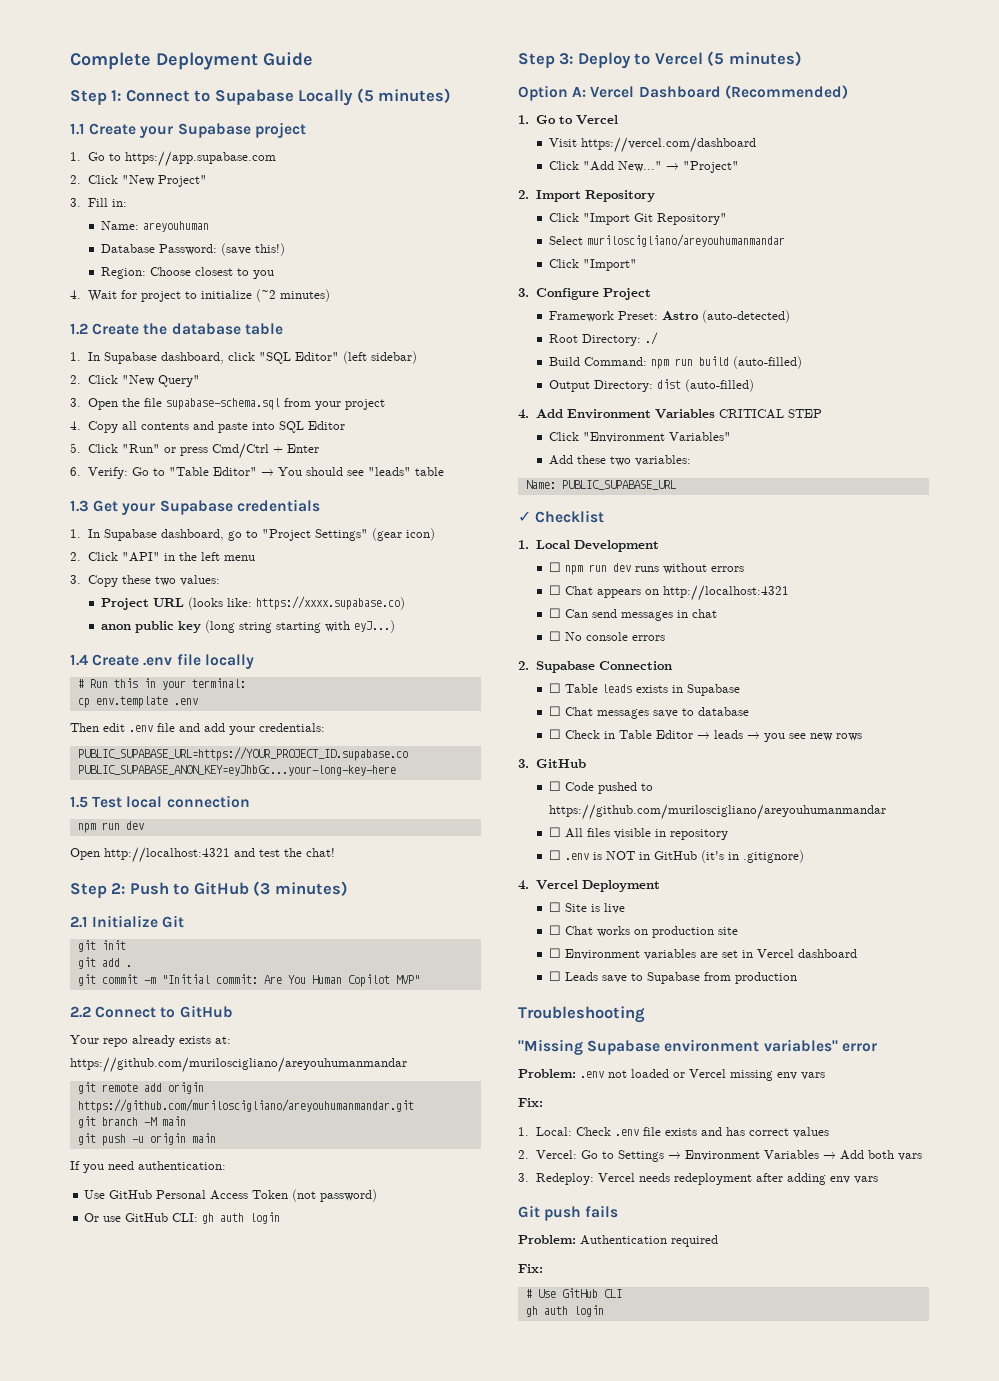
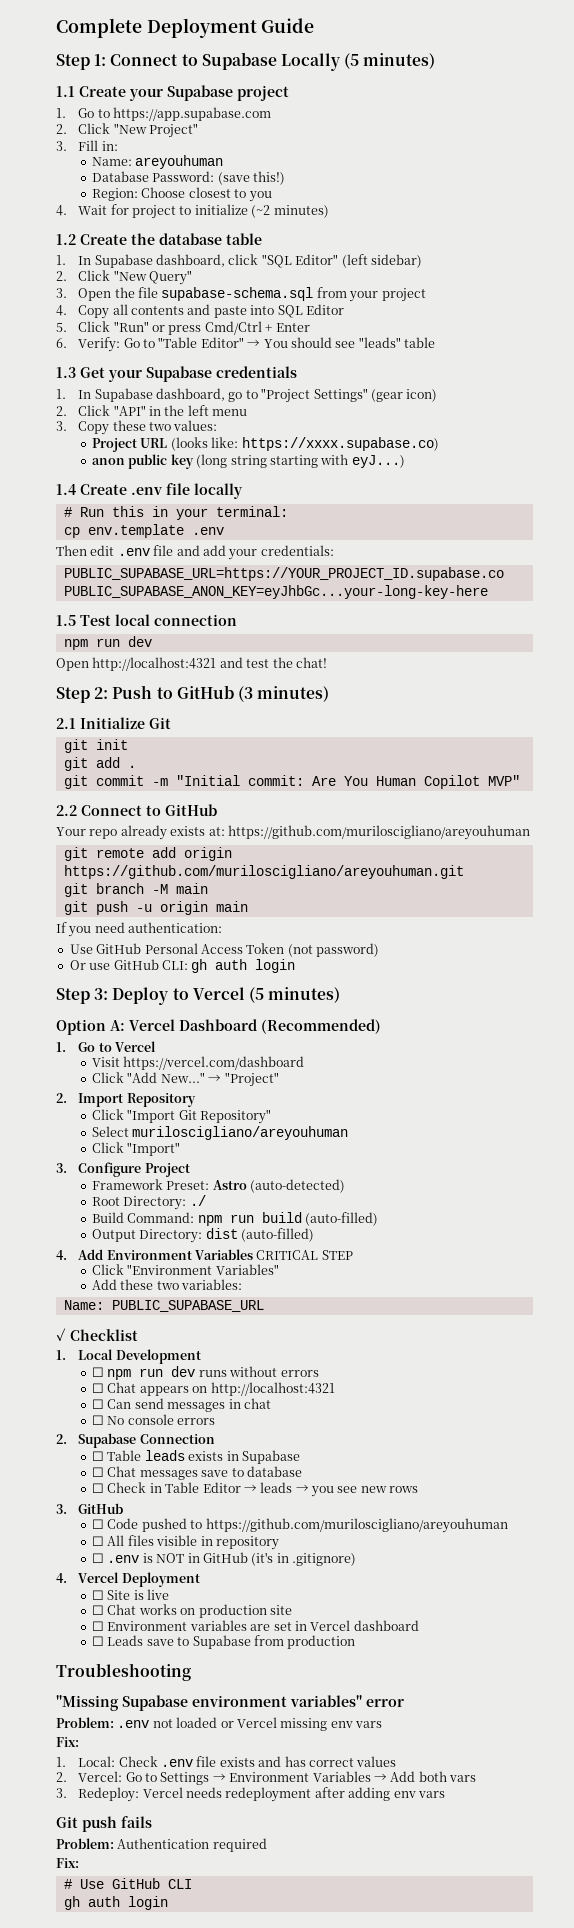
- Your repo already exists at: https://github.com/muriloscigliano/areyouhumanmandar
+ Your repo already exists at: https://github.com/muriloscigliano/areyouhuman
- git remote add origin https://github.com/muriloscigliano/areyouhumanmandar.git
+ git remote add origin https://github.com/muriloscigliano/areyouhuman.git
- Select muriloscigliano/areyouhumanmandar
+ Select muriloscigliano/areyouhuman
- ☐ Code pushed to https://github.com/muriloscigliano/areyouhumanmandar
+ ☐ Code pushed to https://github.com/muriloscigliano/areyouhuman

